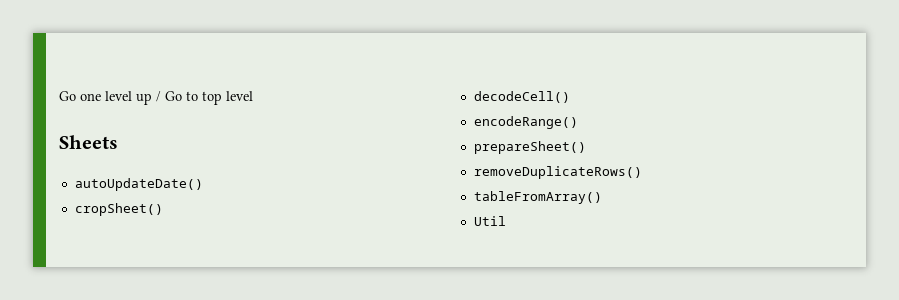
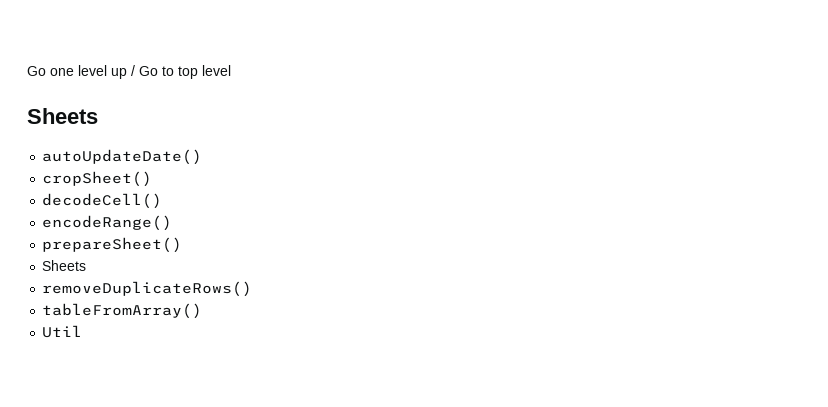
  prepareSheet()
+ Sheets

